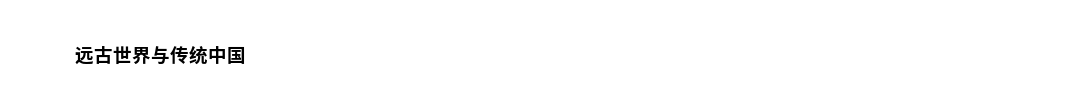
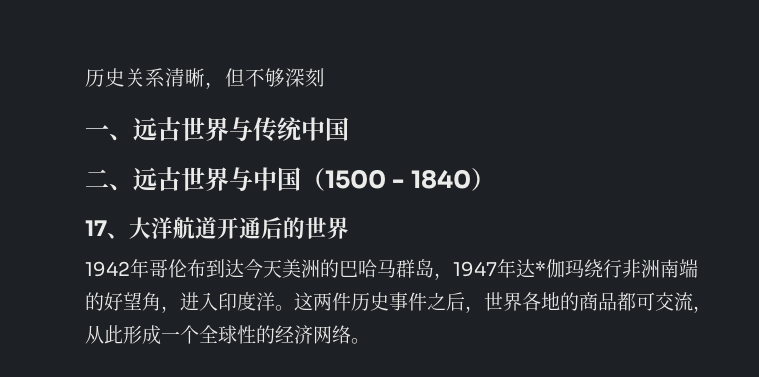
- 远古世界与传统中国
+ 历史关系清晰，但不够深刻
+ 一、远古世界与传统中国
+ 二、远古世界与中国（1500 - 1840）
+ 17、大洋航道开通后的世界
+ 1942年哥伦布到达今天美洲的巴哈马群岛，1947年达*伽玛绕行非洲南端的好望角，进入印度洋。这两件历史事件之后，世界各地的商品都可交流，从此形成一个全球性的经济网络。

